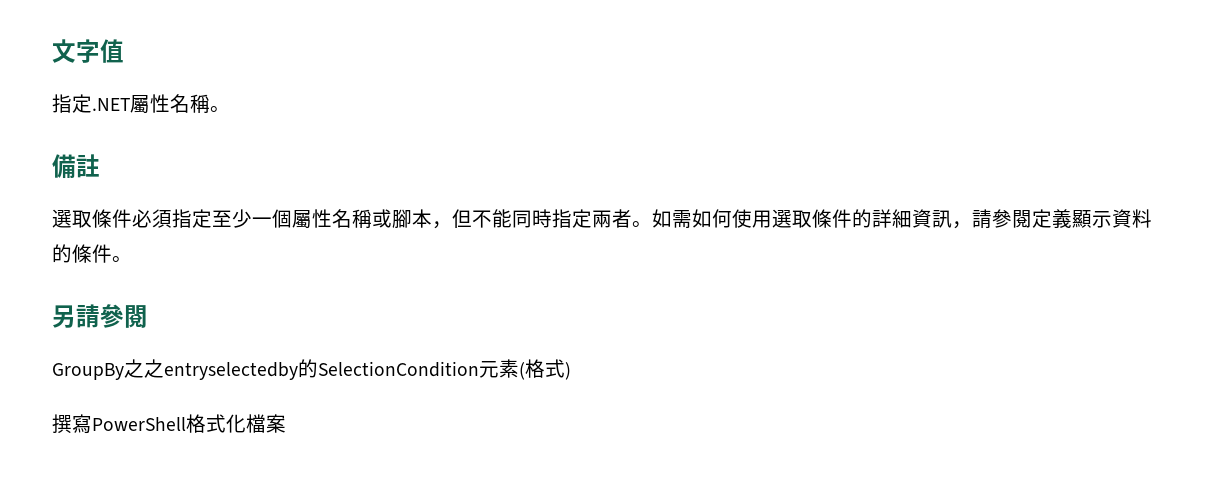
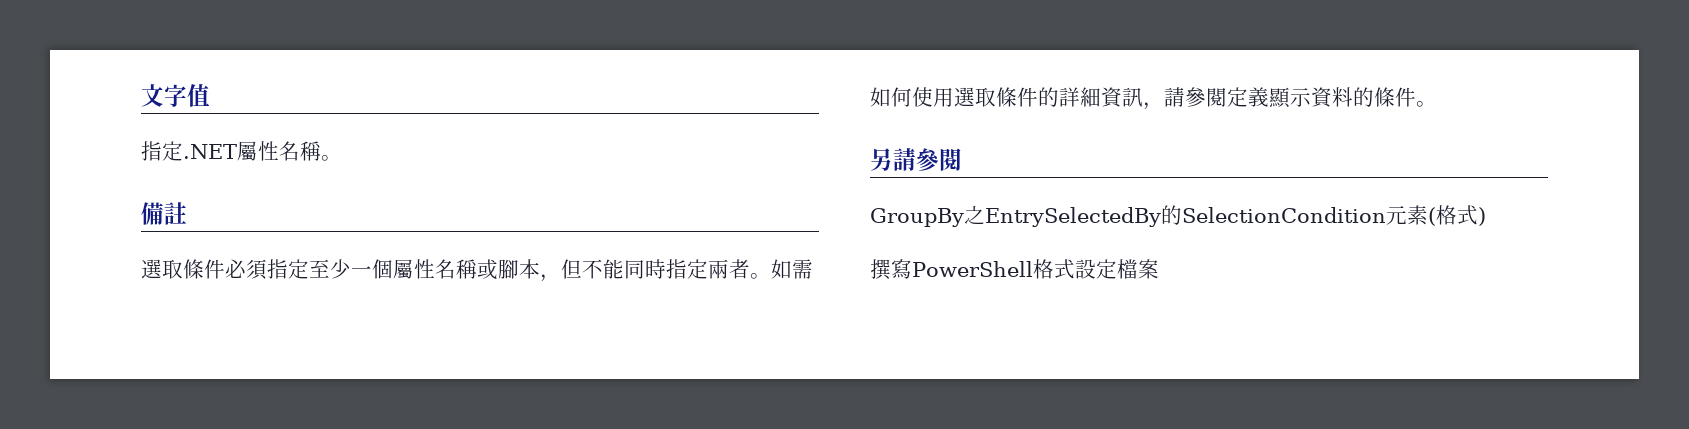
- GroupBy之之entryselectedby的SelectionCondition元素(格式)
+ GroupBy之EntrySelectedBy的SelectionCondition元素(格式)
- 撰寫PowerShell格式化檔案
+ 撰寫PowerShell格式設定檔案

